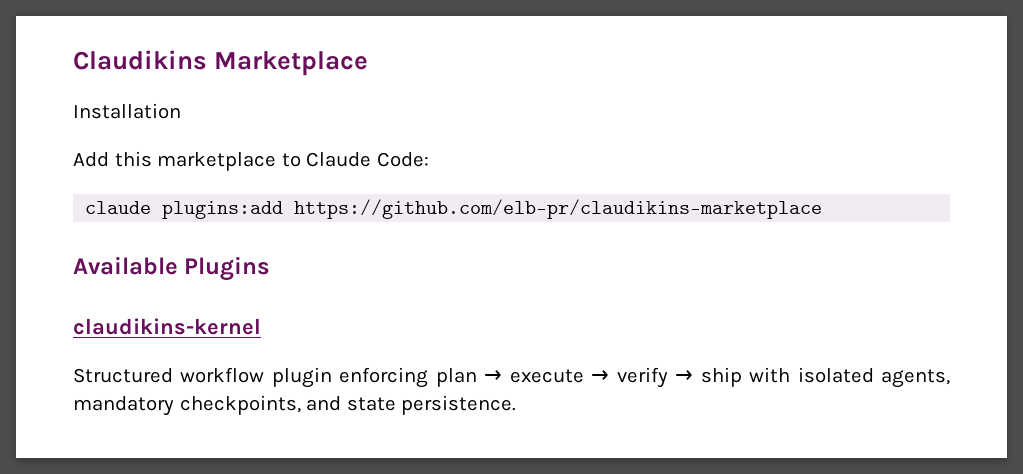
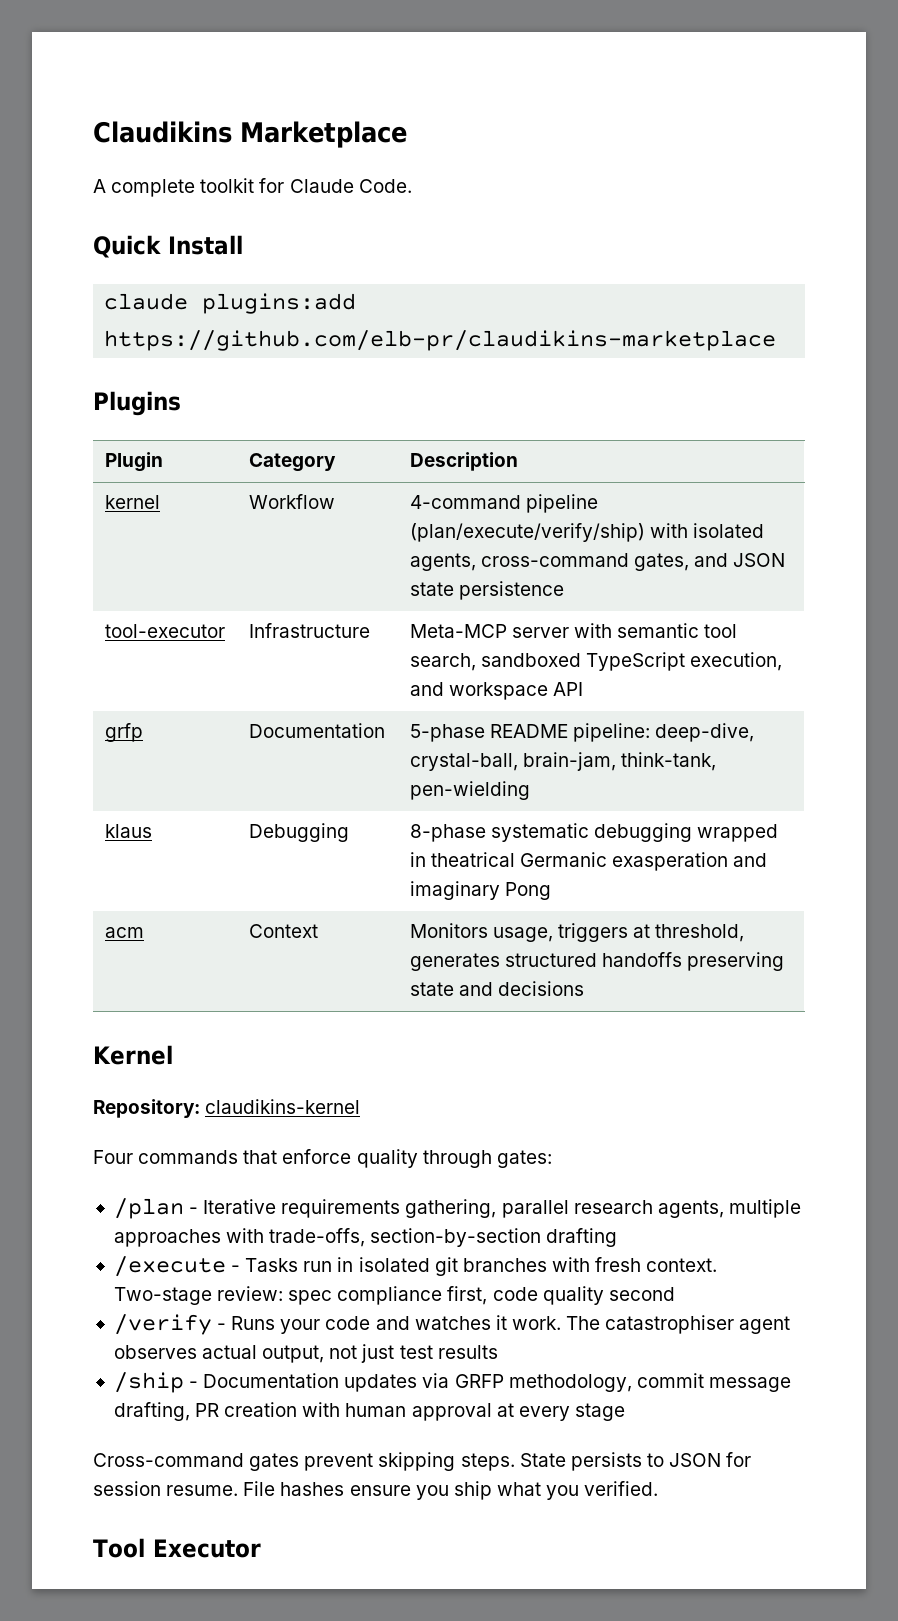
- Installation
- Add this marketplace to Claude Code:
+ A complete toolkit for Claude Code.
+ Quick Install
- Available Plugins
+ Plugins
- claudikins-kernel
- Structured workflow plugin enforcing plan → execute → verify → ship with isolated agents, mandatory checkpoints, and state persistence.
+ Plugin | Category | Description
+ kernel | Workflow | 4-command pipeline (plan/execute/verify/ship) with isolated agents, cross-command gates, and JSON state persistence
+ tool-executor | Infrastructure | Meta-MCP server with semantic tool search, sandboxed TypeScript execution, and workspace API
+ grfp | Documentation | 5-phase README pipeline: deep-dive, crystal-ball, brain-jam, think-tank, pen-wielding
+ klaus | Debugging | 8-phase systematic debugging wrapped in theatrical Germanic exasperation and imaginary Pong
+ acm | Context | Monitors usage, triggers at threshold, generates structured handoffs preserving state and decisions
+ Kernel
+ Repository: claudikins-kernel
+ Four commands that enforce quality through gates:
+ /plan - Iterative requirements gathering, parallel research agents, multiple approaches with trade-offs, section-by-section drafting
+ /execute - Tasks run in isolated git branches with fresh context. Two-stage review: spec compliance first, code quality second
+ /verify - Runs your code and watches it work. The catastrophiser agent observes actual output, not just test results
+ /ship - Documentation updates via GRFP methodology, commit message drafting, PR creation with human approval at every stage
+ Cross-command gates prevent skipping steps. State persists to JSON for session resume. File hashes ensure you ship what you verified.
+ Tool Executor

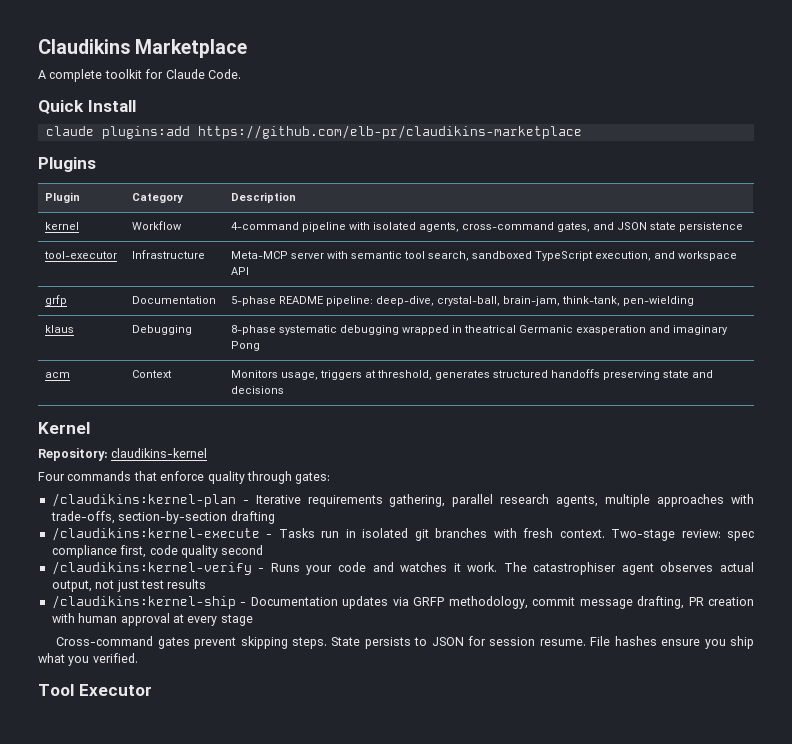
- kernel | Workflow | 4-command pipeline (plan/execute/verify/ship) with isolated agents, cross-command gates, and JSON state persistence
+ kernel | Workflow | 4-command pipeline with isolated agents, cross-command gates, and JSON state persistence
- /plan - Iterative requirements gathering, parallel research agents, multiple approaches with trade-offs, section-by-section drafting
+ /claudikins:kernel-plan - Iterative requirements gathering, parallel research agents, multiple approaches with trade-offs, section-by-section drafting
- /execute - Tasks run in isolated git branches with fresh context.
+ /claudikins:kernel-execute - Tasks run in isolated git branches with fresh context.
- /verify - Runs your code and watches it work.
+ /claudikins:kernel-verify - Runs your code and watches it work.
- /ship - Documentation updates via GRFP methodology, commit message drafting, PR creation with human approval at every stage
+ /claudikins:kernel-ship - Documentation updates via GRFP methodology, commit message drafting, PR creation with human approval at every stage

